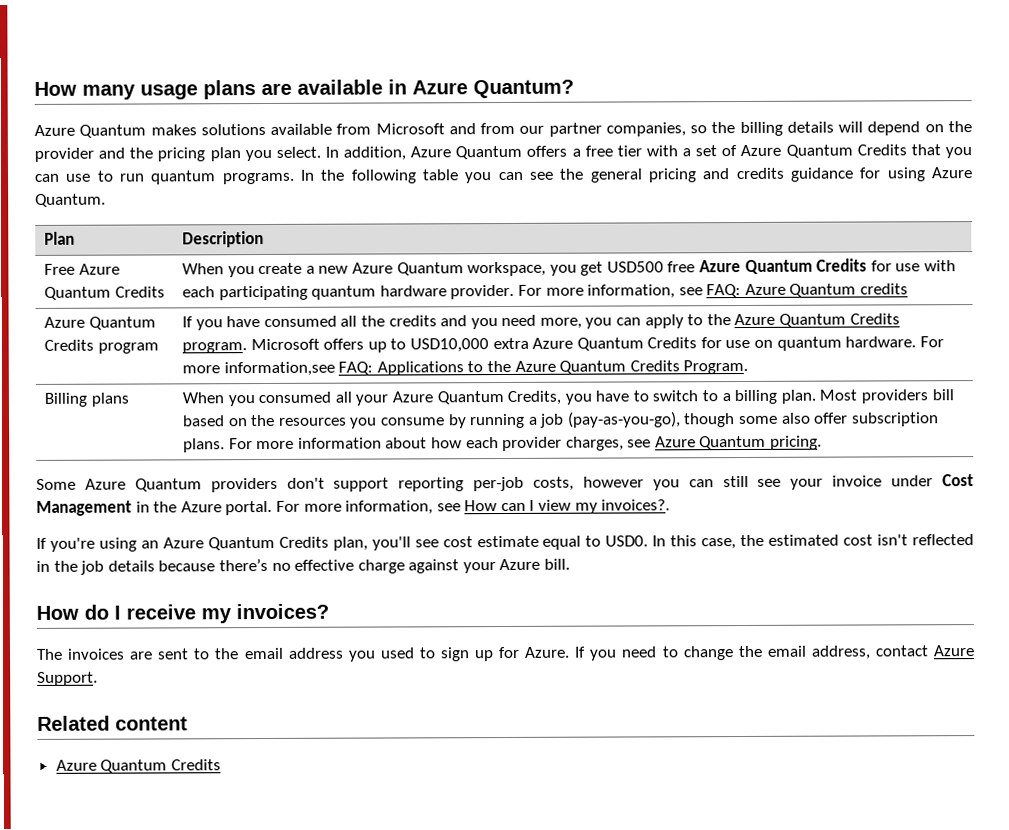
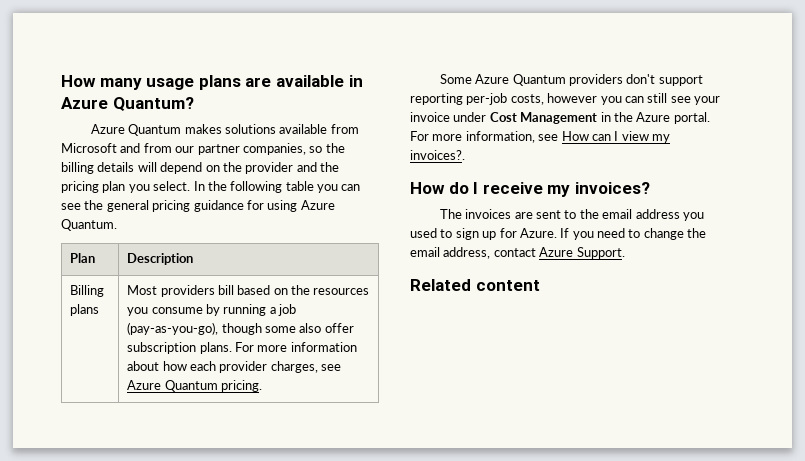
- In addition, Azure Quantum offers a free tier with a set of Azure Quantum Credits that you can use to run quantum programs. In the following table you can see the general pricing and credits guidance for using Azure Quantum.
+ In the following table you can see the general pricing guidance for using Azure Quantum.
- Free Azure Quantum Credits | When you create a new Azure Quantum workspace, you get USD500 free Azure Quantum Credits for use with each participating quantum hardware provider. For more information, see FAQ: Azure Quantum credits
- Azure Quantum Credits program | If you have consumed all the credits and you need more, you can apply to the Azure Quantum Credits program. Microsoft offers up to USD10,000 extra Azure Quantum Credits for use on quantum hardware. For more information,see FAQ: Applications to the Azure Quantum Credits Program.
- Billing plans | When you consumed all your Azure Quantum Credits, you have to switch to a billing plan. Most providers bill based on the resources you consume by running a job (pay-as-you-go), though some also offer subscription plans. For more information about how each provider charges, see Azure Quantum pricing.
+ Billing plans | Most providers bill based on the resources you consume by running a job (pay-as-you-go), though some also offer subscription plans. For more information about how each provider charges, see Azure Quantum pricing.
- If you're using an Azure Quantum Credits plan, you'll see cost estimate equal to USD0. In this case, the estimated cost isn't reflected in the job details because there’s no effective charge against your Azure bill.
  Related content
- Azure Quantum Credits

